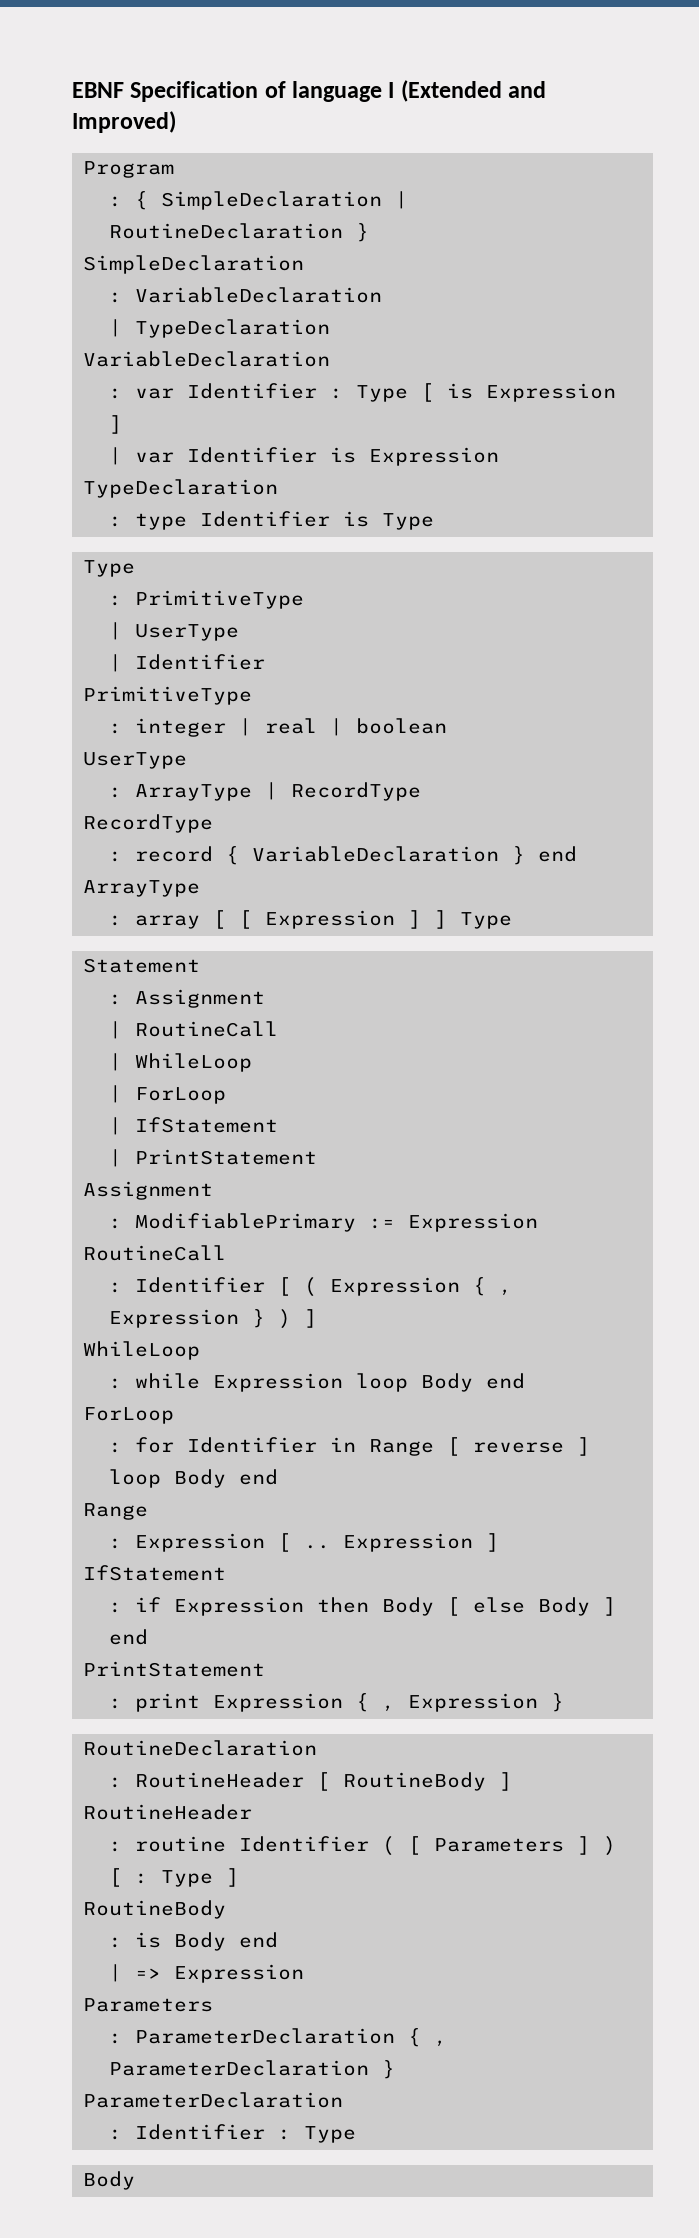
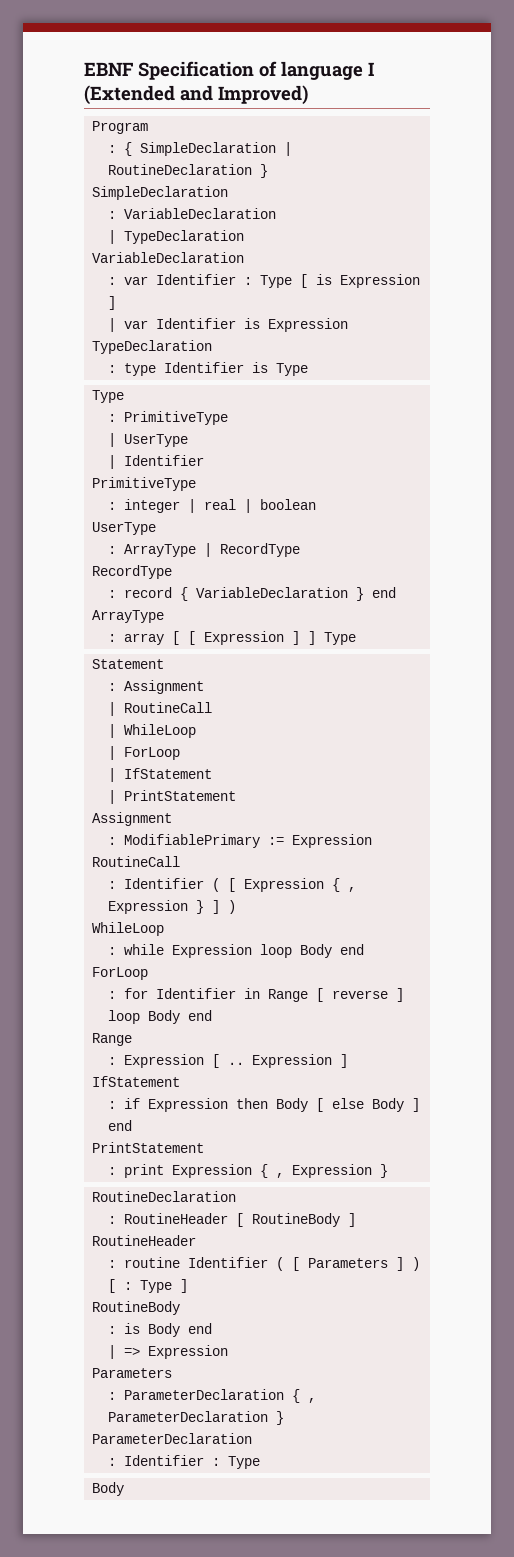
- : Identifier [ ( Expression { , Expression } ) ]
+ : Identifier ( [ Expression { , Expression } ] )

